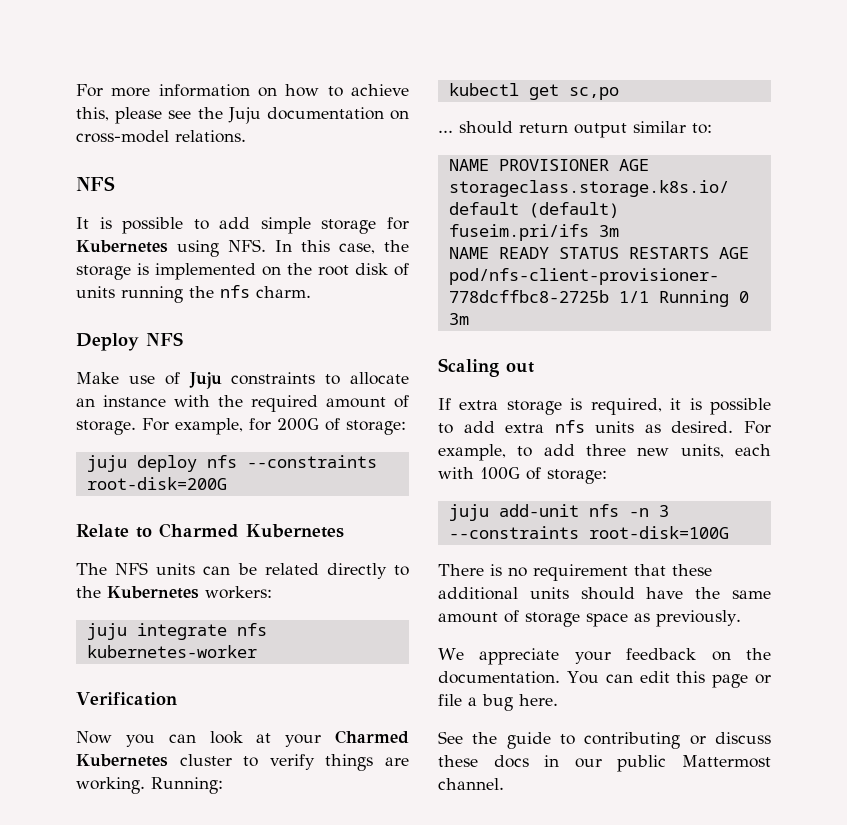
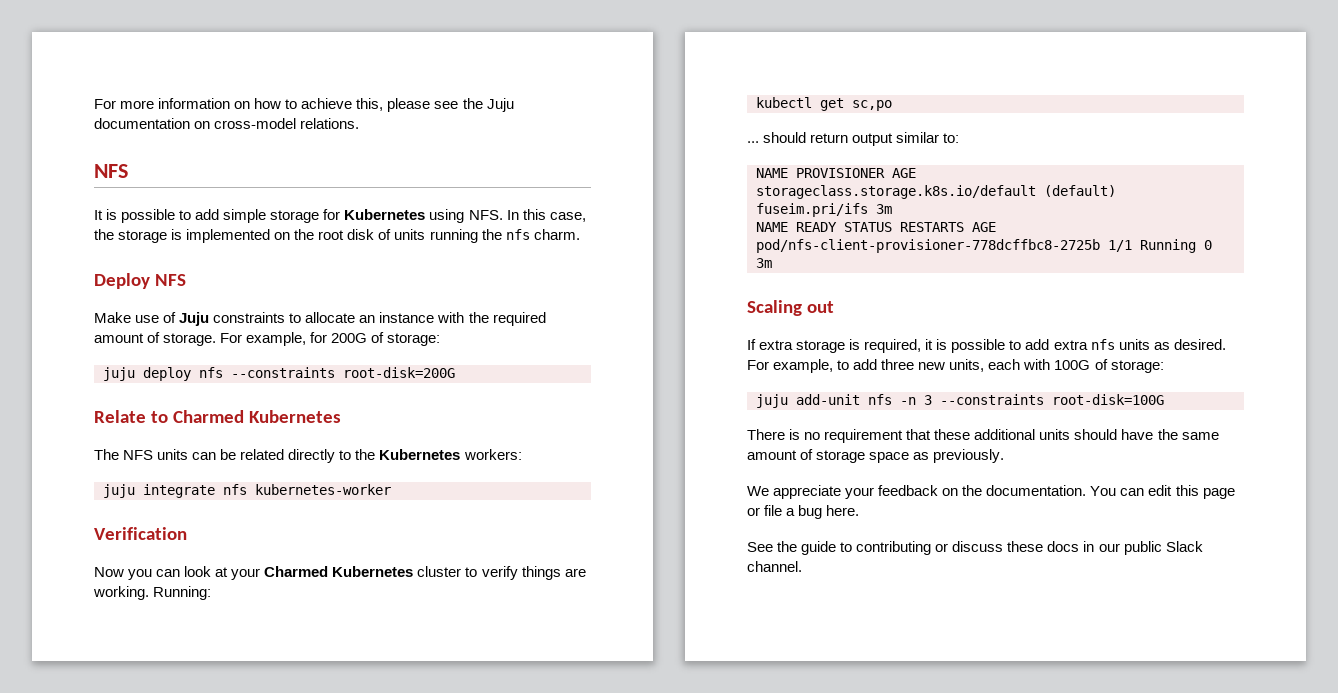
- See the guide to contributing or discuss these docs in our public Mattermost channel.
+ See the guide to contributing or discuss these docs in our public Slack channel.

